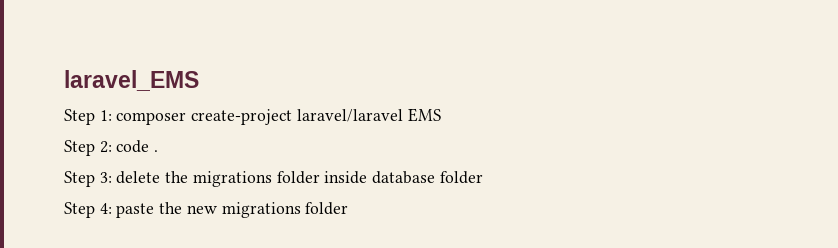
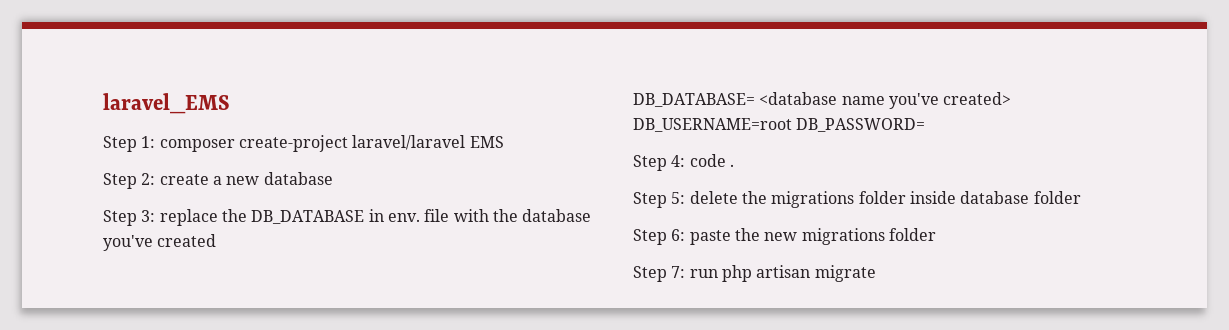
- Step 2: code .
+ Step 2: create a new database
+ Step 3: replace the DB_DATABASE in env. file with the database you've created
+ DB_DATABASE= <database name you've created> DB_USERNAME=root DB_PASSWORD=
+ Step 4: code .
- Step 3: delete the migrations folder inside database folder
+ Step 5: delete the migrations folder inside database folder
- Step 4: paste the new migrations folder
+ Step 6: paste the new migrations folder
+ Step 7: run php artisan migrate

